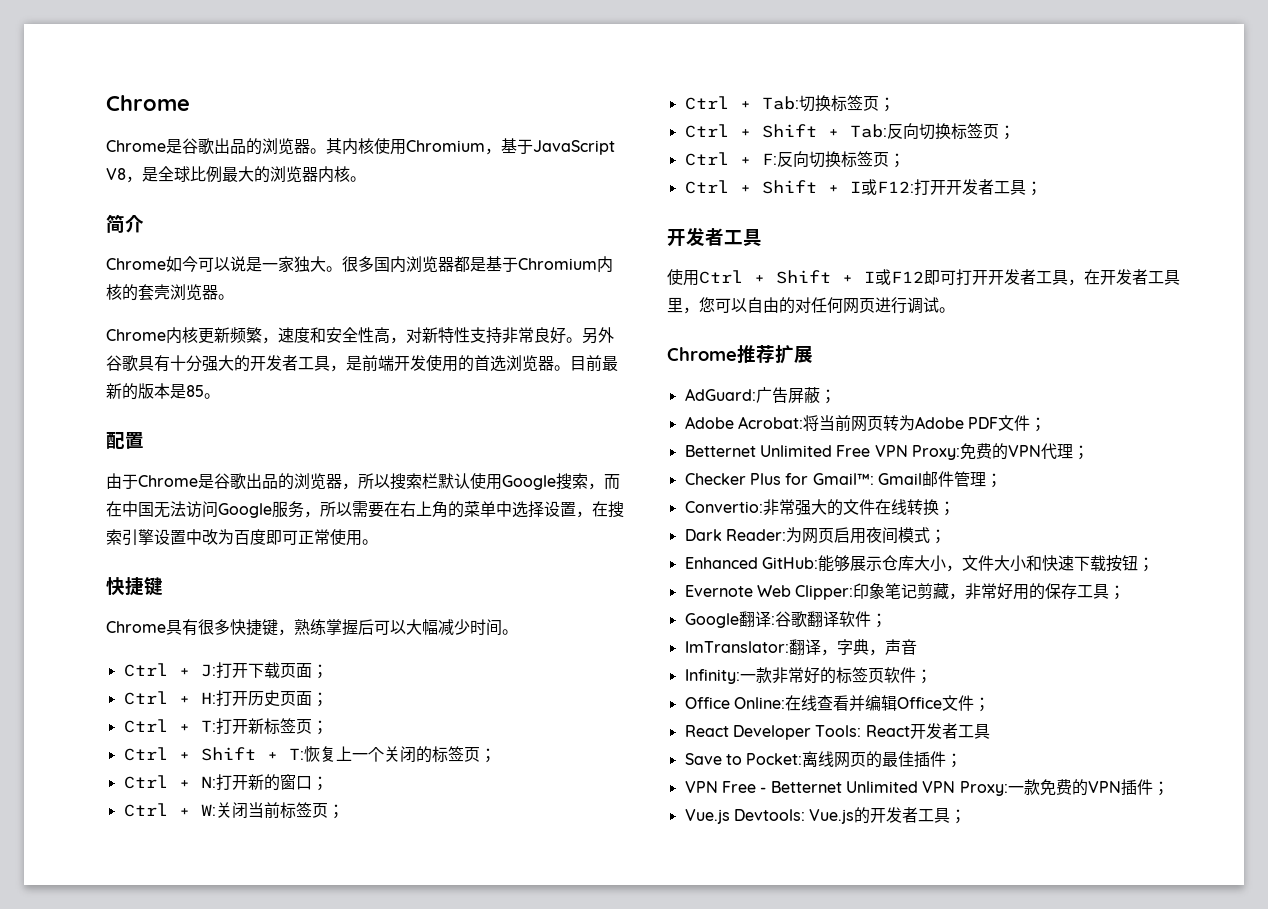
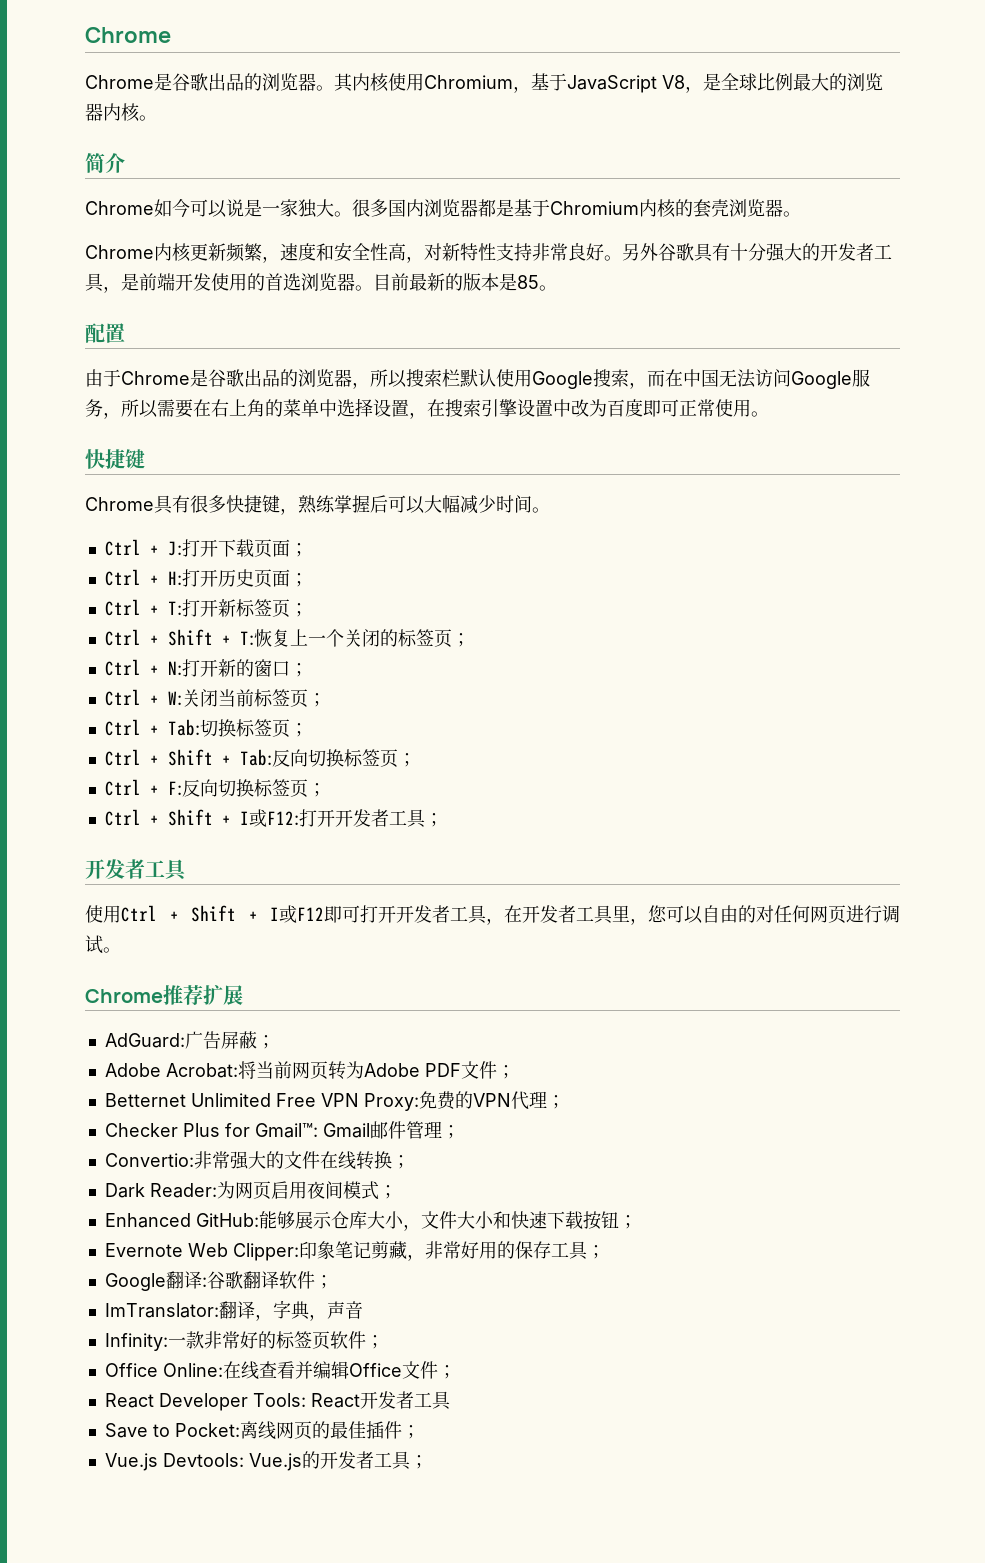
- VPN Free - Betternet Unlimited VPN Proxy:一款免费的VPN插件；

